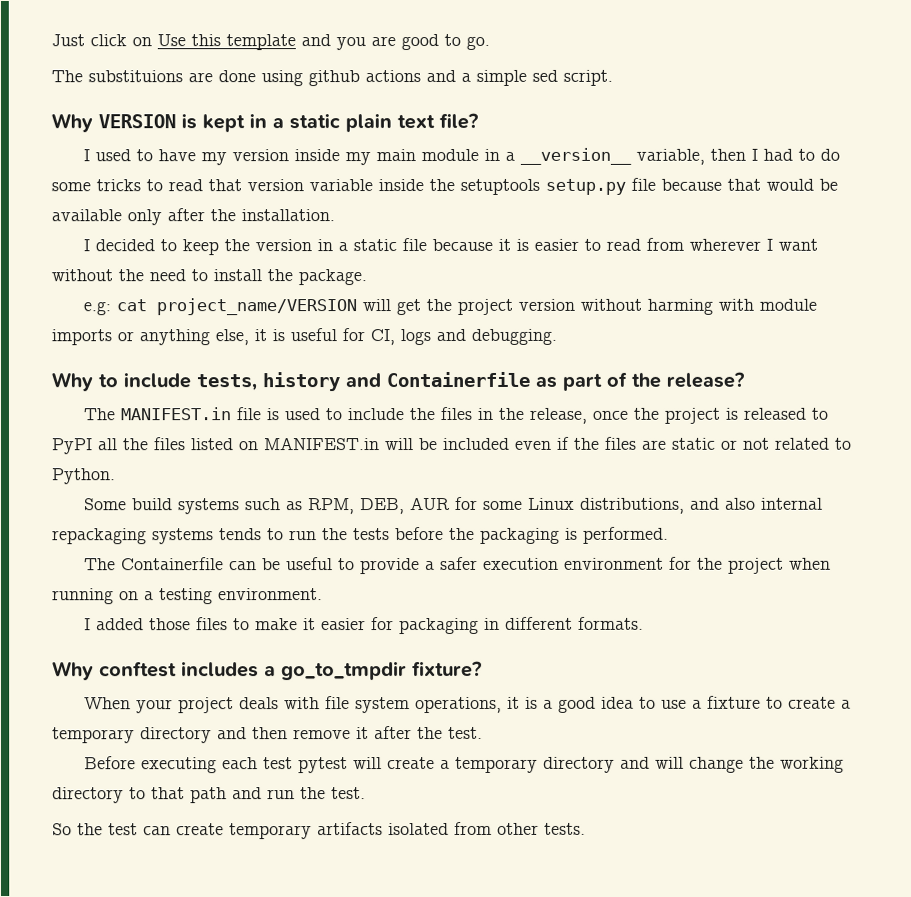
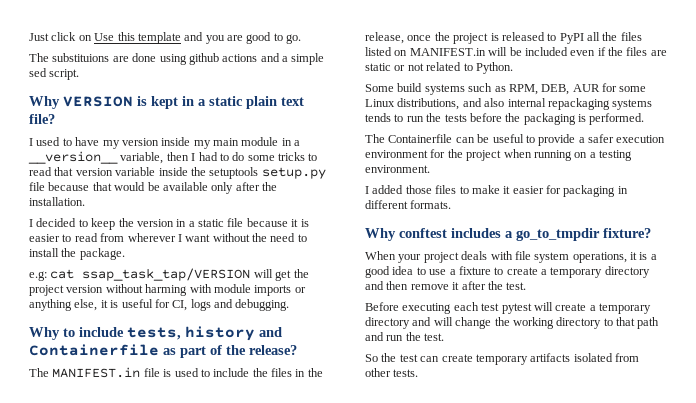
- e.g: cat project_name/VERSION will get the project version without harming with module imports or anything else, it is useful for CI, logs and debugging.
+ e.g: cat ssap_task_tap/VERSION will get the project version without harming with module imports or anything else, it is useful for CI, logs and debugging.

